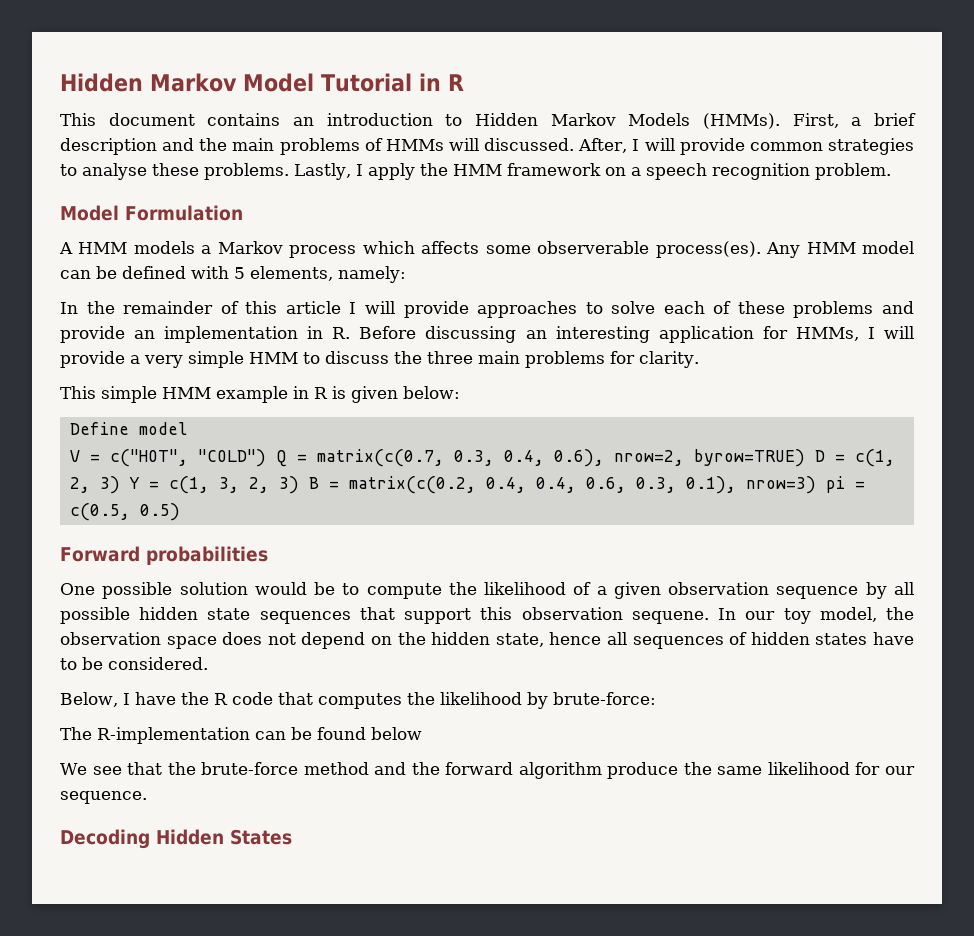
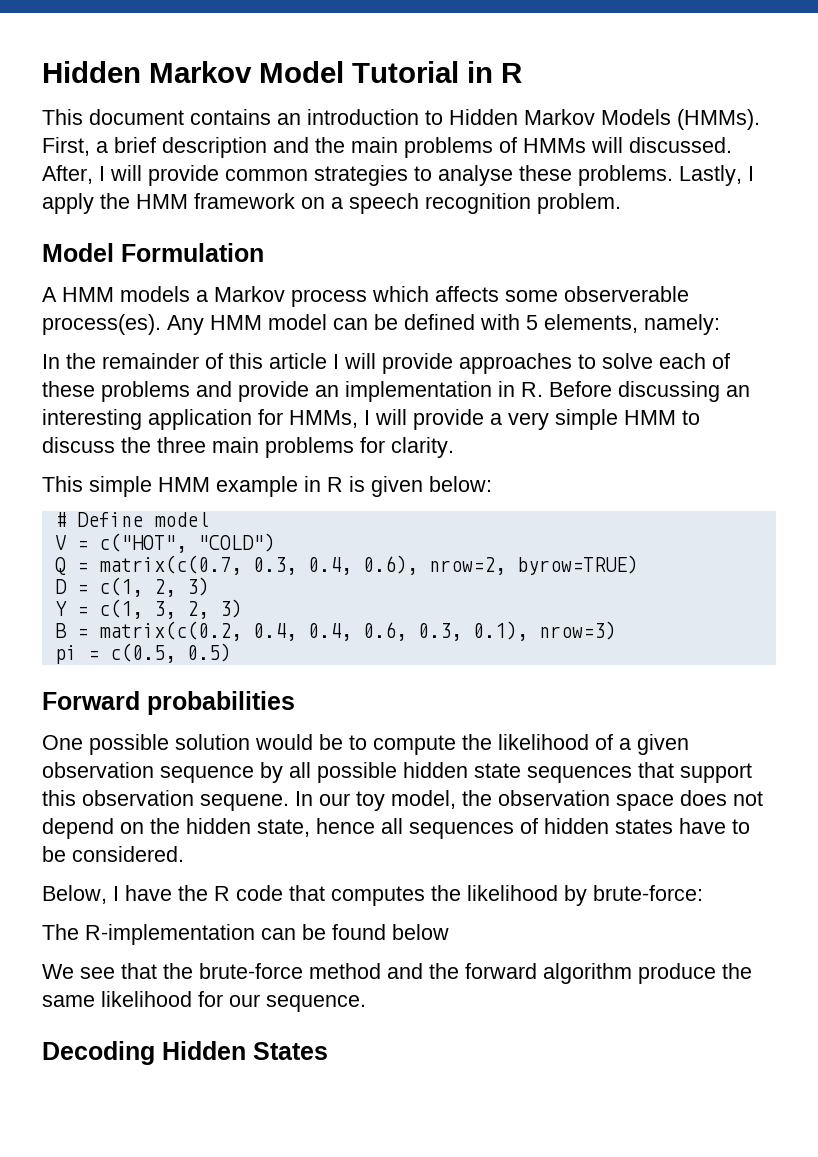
- Define model
+ # Define model
- V = c("HOT", "COLD") Q = matrix(c(0.7, 0.3, 0.4, 0.6), nrow=2, byrow=TRUE) D = c(1, 2, 3) Y = c(1, 3, 2, 3) B = matrix(c(0.2, 0.4, 0.4, 0.6, 0.3, 0.1), nrow=3) pi = c(0.5, 0.5)
+ V = c("HOT", "COLD")
+ Q = matrix(c(0.7, 0.3, 0.4, 0.6), nrow=2, byrow=TRUE)
+ D = c(1, 2, 3)
+ Y = c(1, 3, 2, 3)
+ B = matrix(c(0.2, 0.4, 0.4, 0.6, 0.3, 0.1), nrow=3)
+ pi = c(0.5, 0.5)

